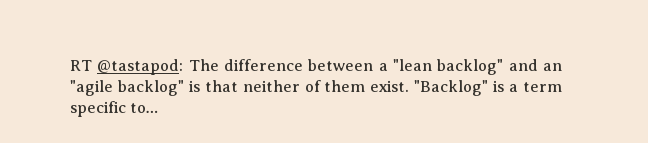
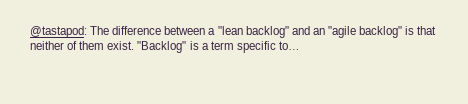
- RT @tastapod: The difference between a "lean backlog" and an "agile backlog" is that neither of them exist.
+ @tastapod: The difference between a "lean backlog" and an "agile backlog" is that neither of them exist.

